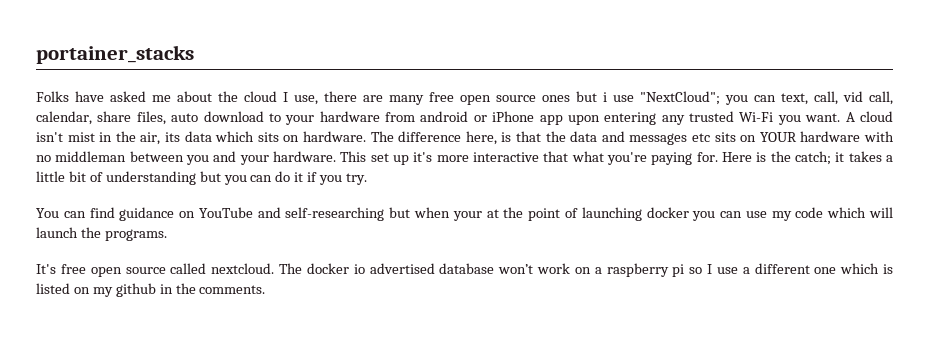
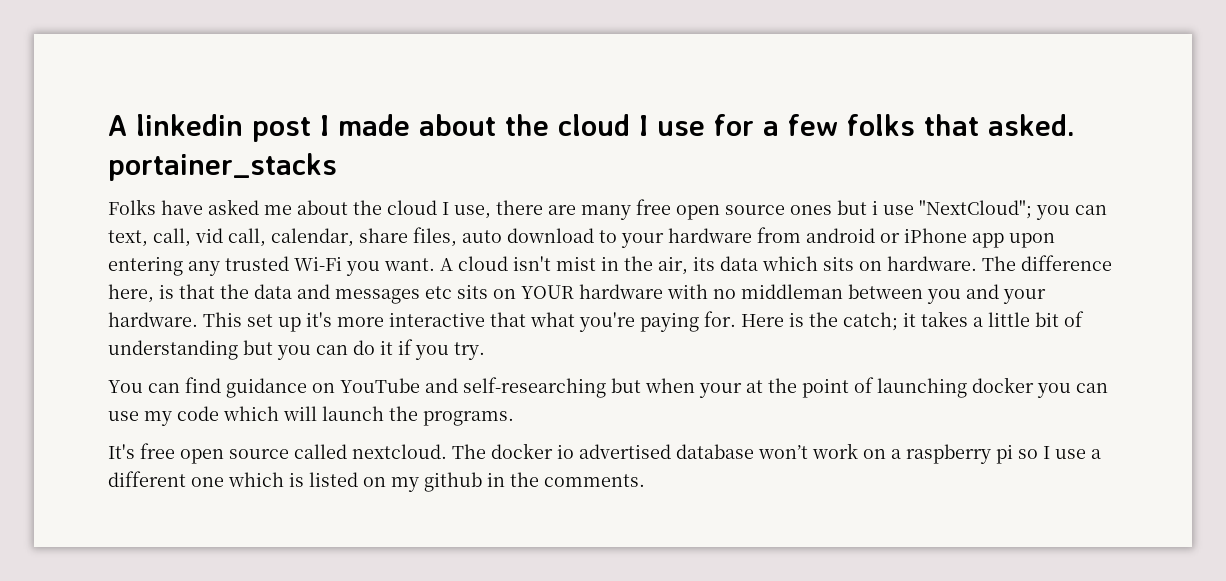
- portainer_stacks
+ A linkedin post I made about the cloud I use for a few folks that asked. portainer_stacks

